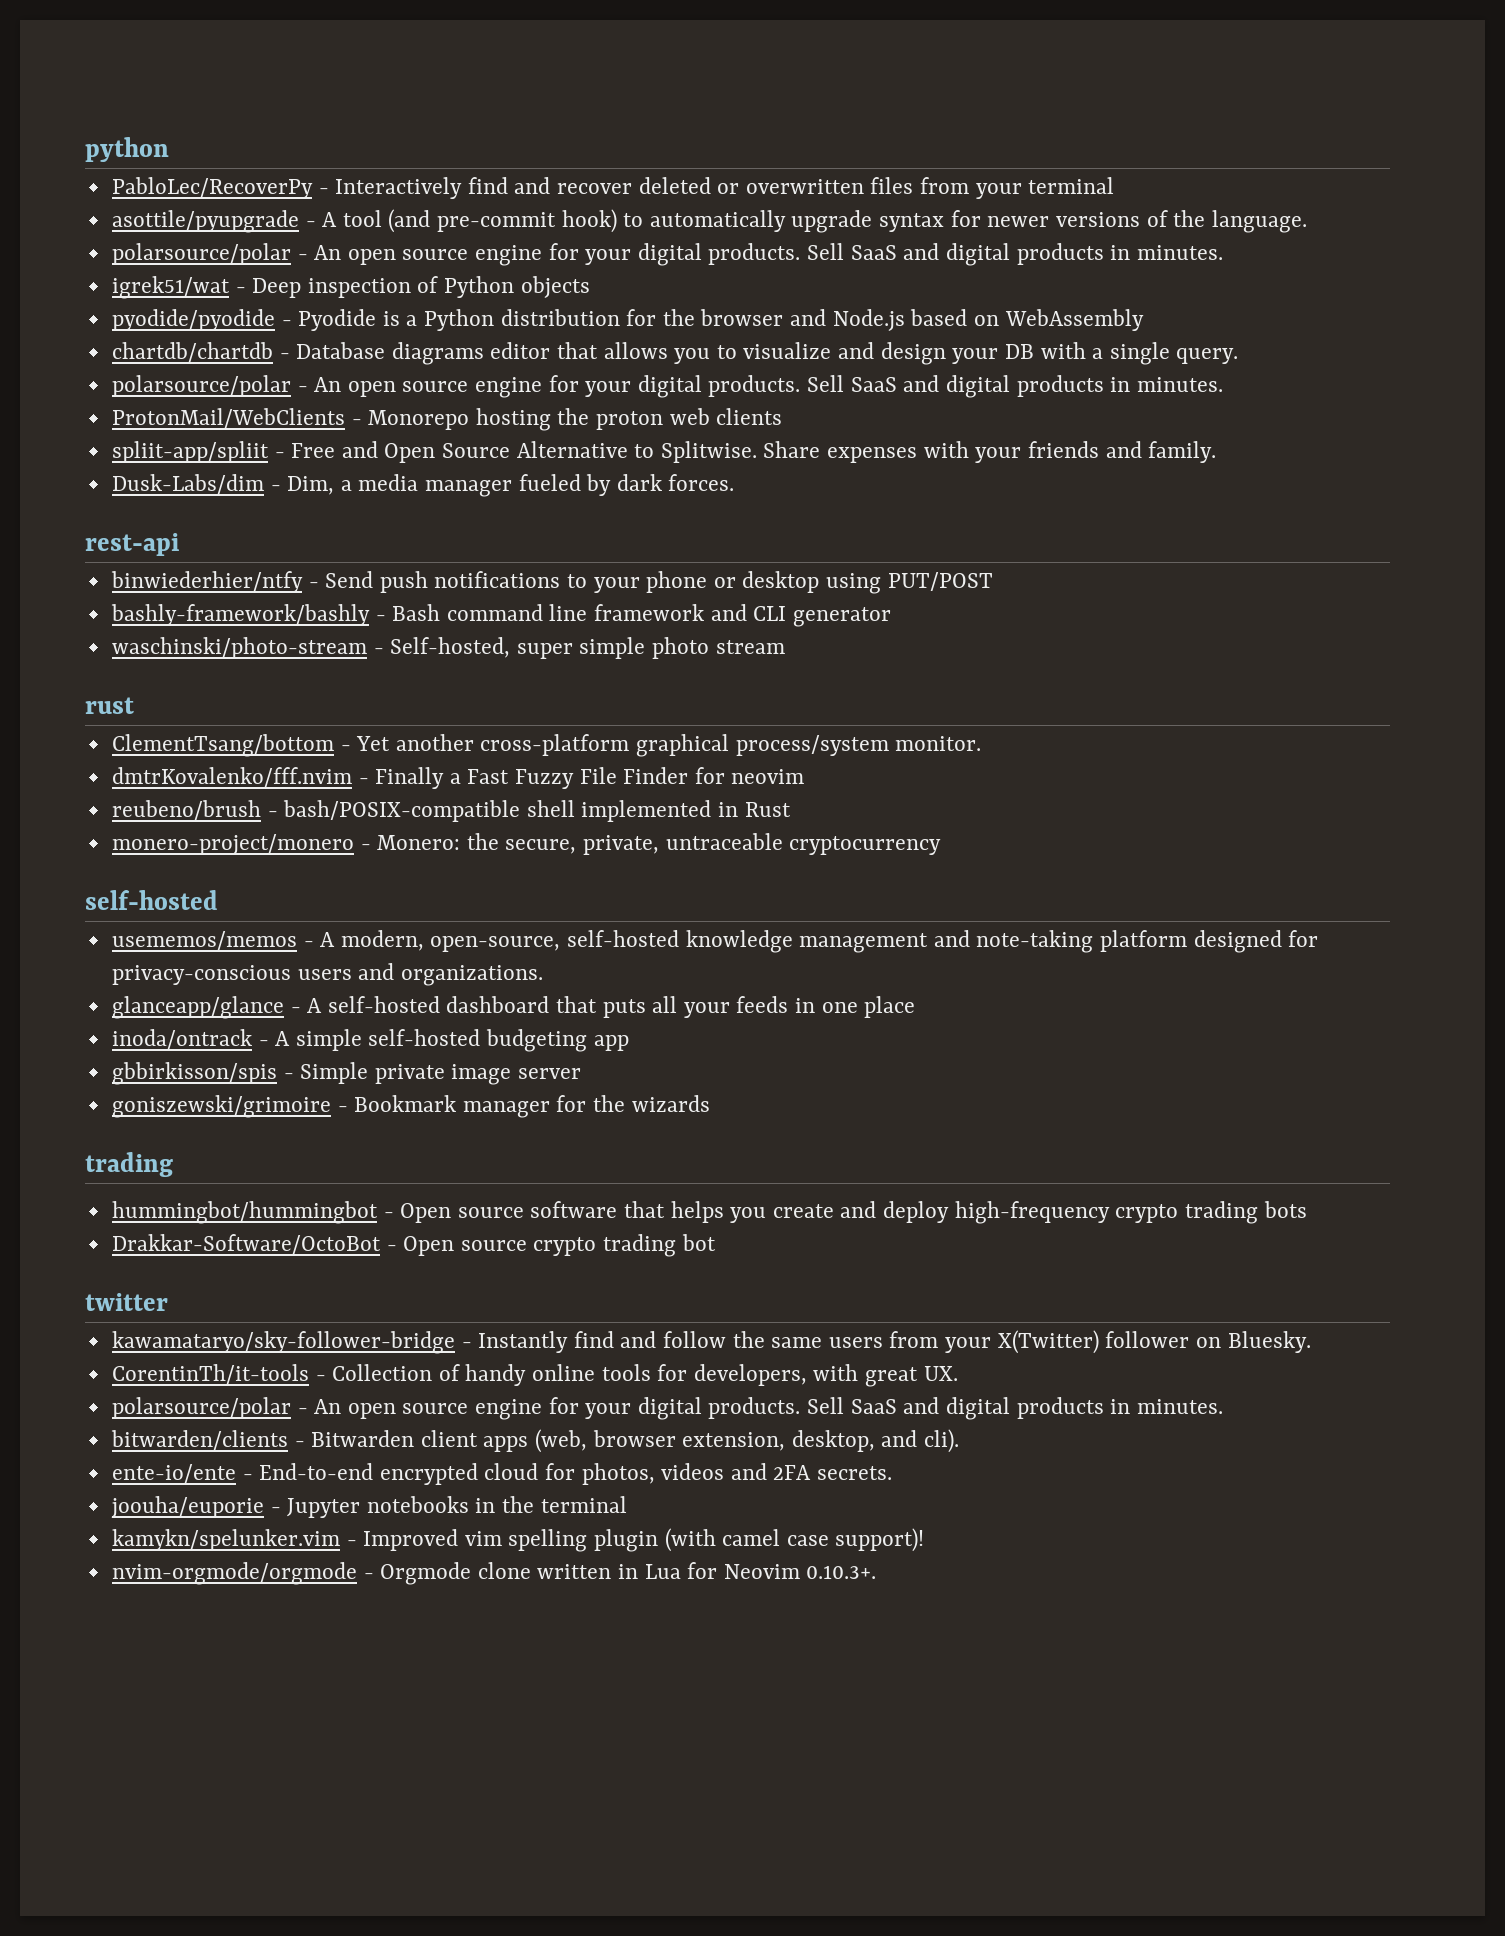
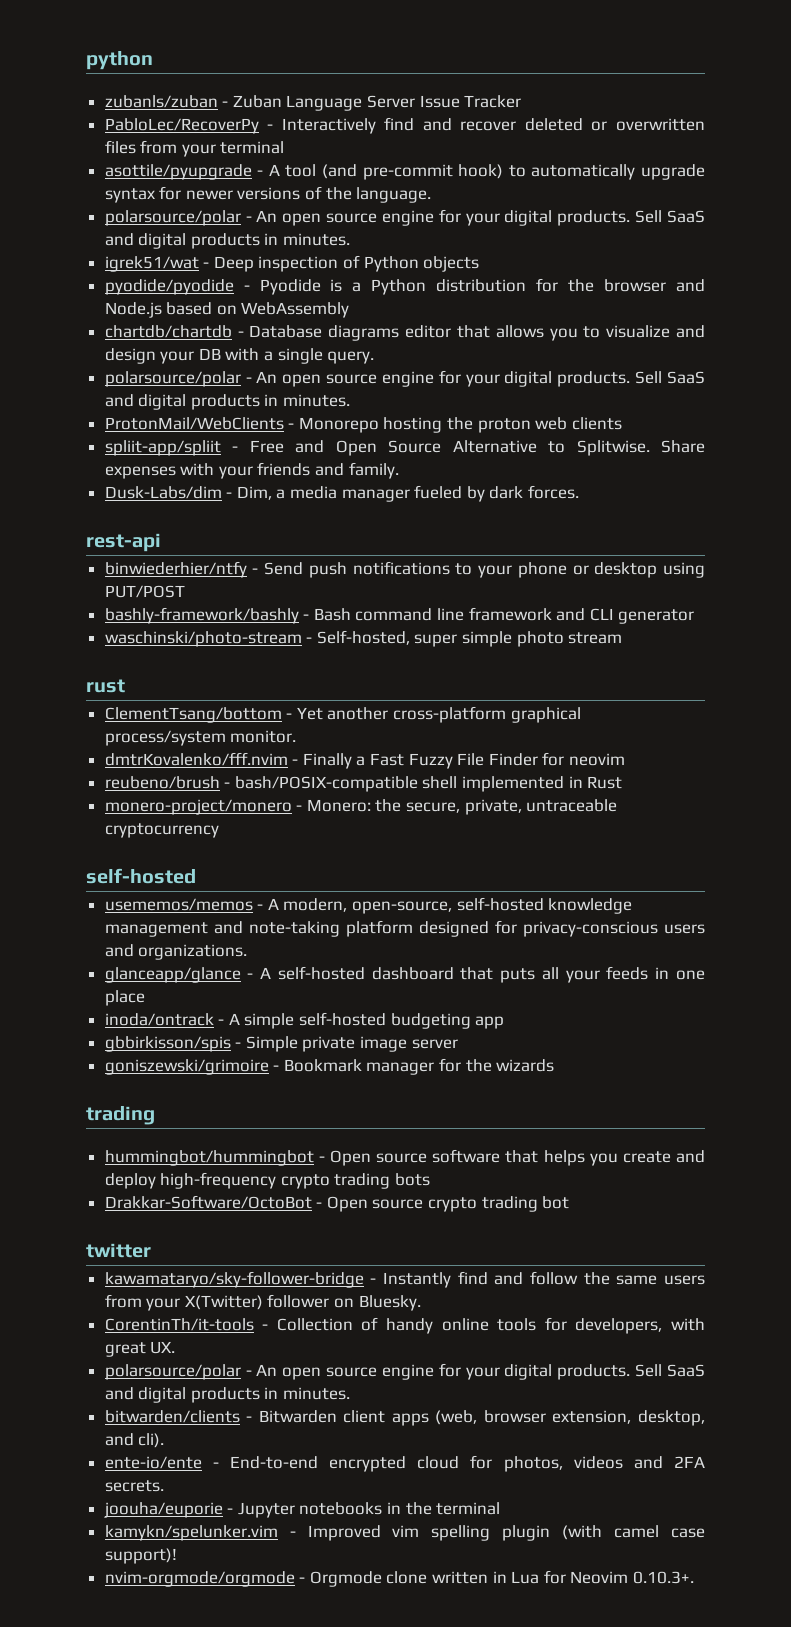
+ zubanls/zuban - Zuban Language Server Issue Tracker

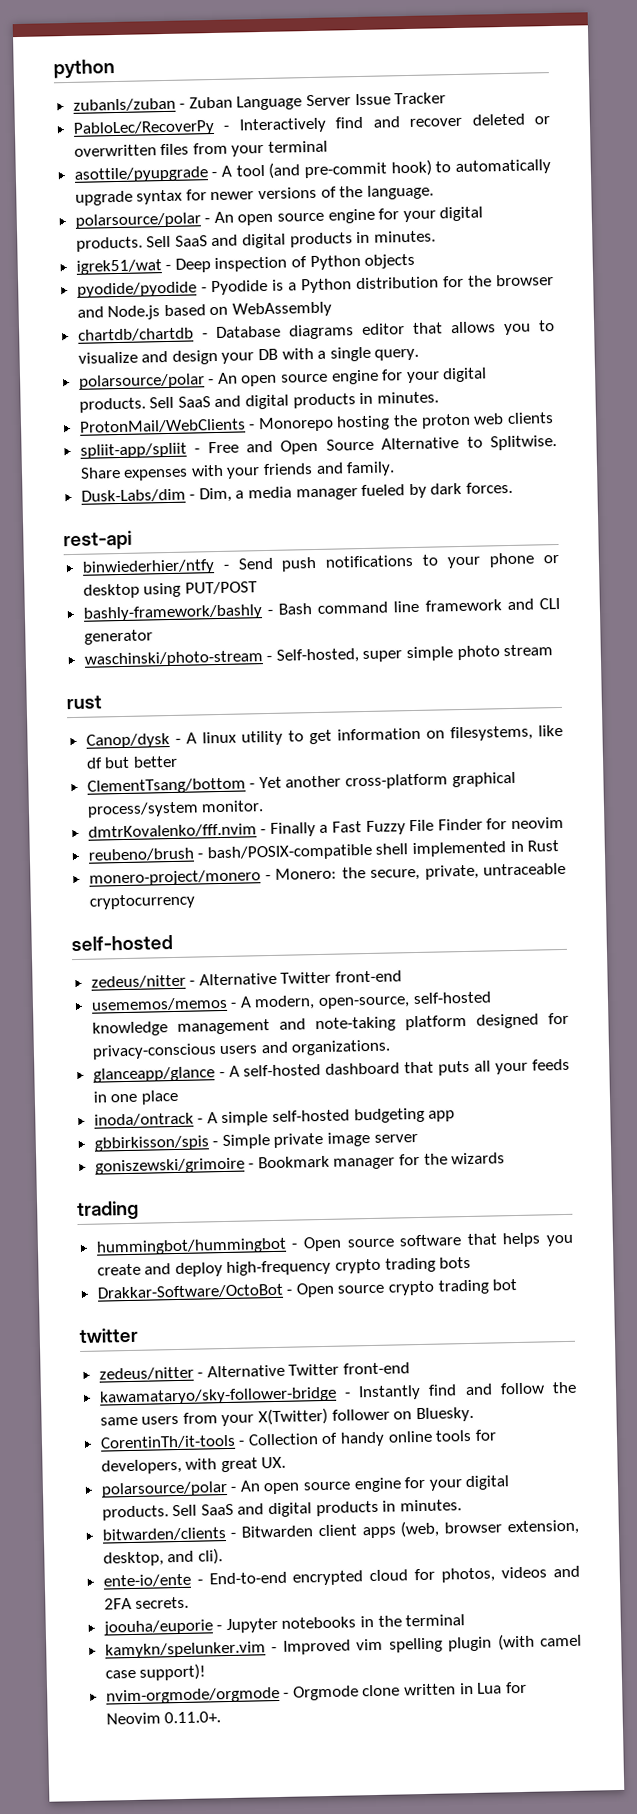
+ Canop/dysk - A linux utility to get information on filesystems, like df but better
  monero-project/monero - Monero: the secure, private, untraceable cryptocurrency
  self-hosted
+ zedeus/nitter - Alternative Twitter front-end
  twitter
+ zedeus/nitter - Alternative Twitter front-end
- nvim-orgmode/orgmode - Orgmode clone written in Lua for Neovim 0.10.3+.
+ nvim-orgmode/orgmode - Orgmode clone written in Lua for Neovim 0.11.0+.

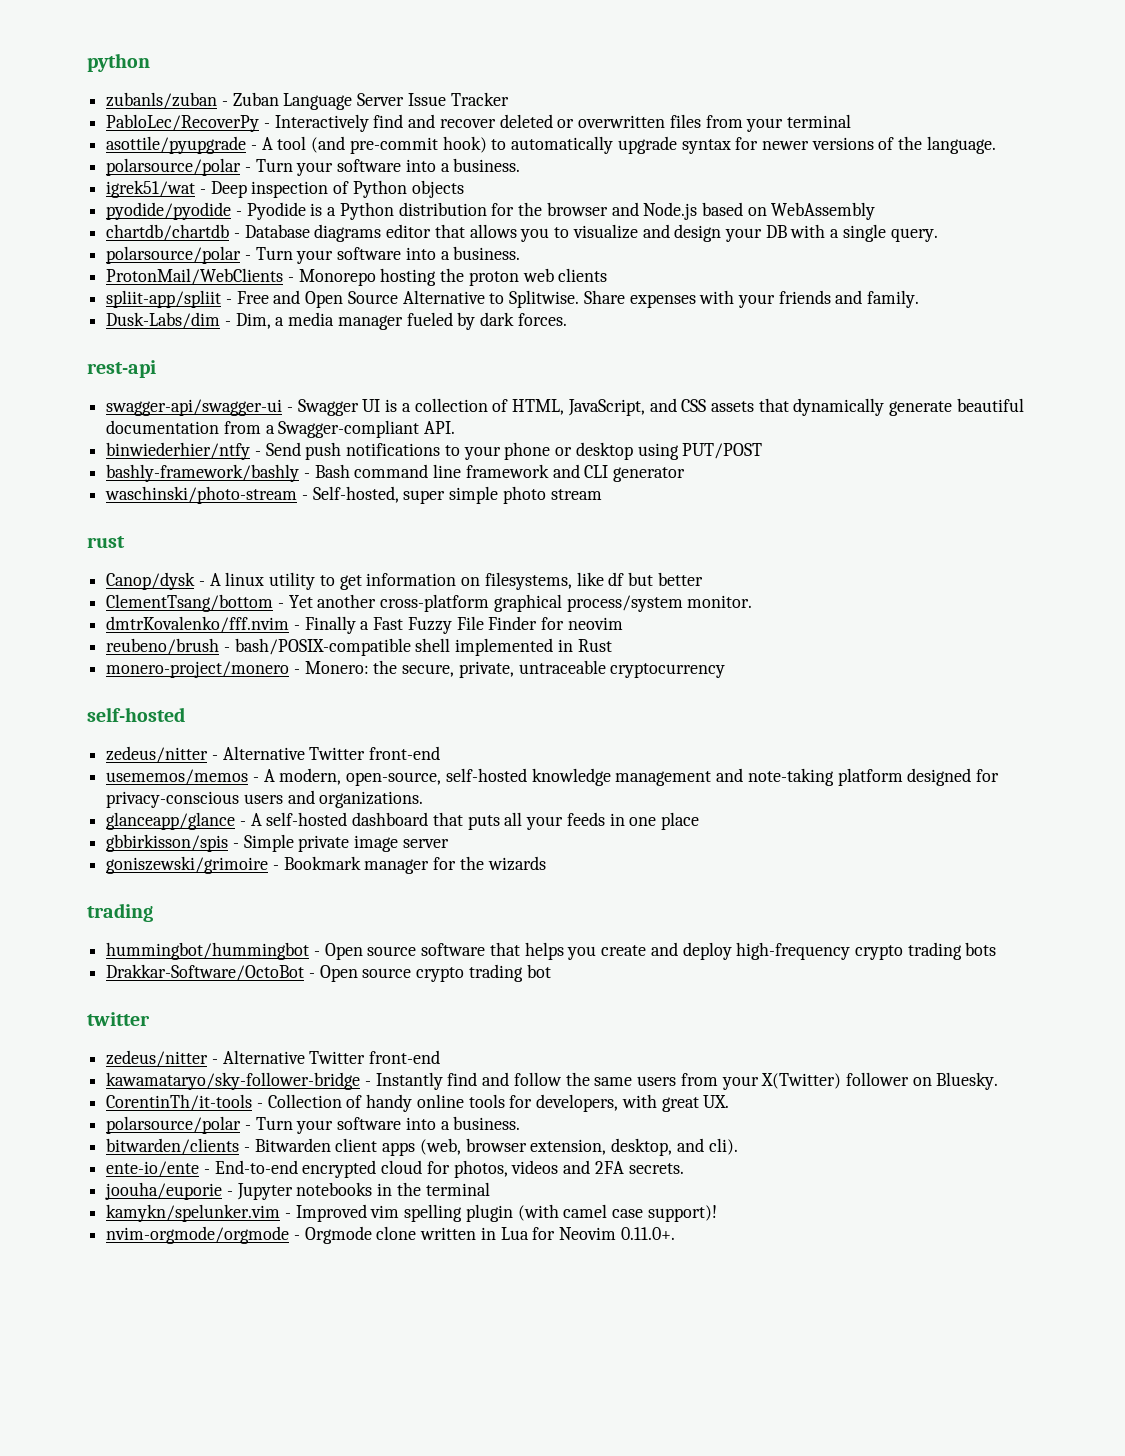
  asottile/pyupgrade - A tool (and pre-commit hook) to automatically upgrade syntax for newer versions of the language.
- polarsource/polar - An open source engine for your digital products. Sell SaaS and digital products in minutes.
+ polarsource/polar - Turn your software into a business.
  chartdb/chartdb - Database diagrams editor that allows you to visualize and design your DB with a single query.
- polarsource/polar - An open source engine for your digital products. Sell SaaS and digital products in minutes.
+ polarsource/polar - Turn your software into a business.
+ swagger-api/swagger-ui - Swagger UI is a collection of HTML, JavaScript, and CSS assets that dynamically generate beautiful documentation from a Swagger-compliant API.
- inoda/ontrack - A simple self-hosted budgeting app
  CorentinTh/it-tools - Collection of handy online tools for developers, with great UX.
- polarsource/polar - An open source engine for your digital products. Sell SaaS and digital products in minutes.
+ polarsource/polar - Turn your software into a business.

